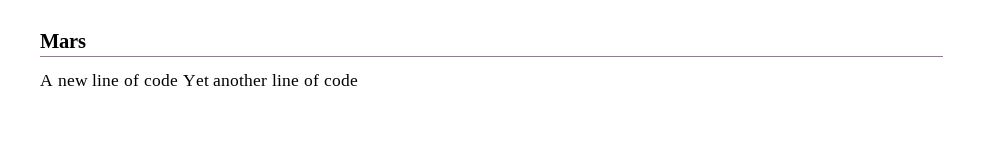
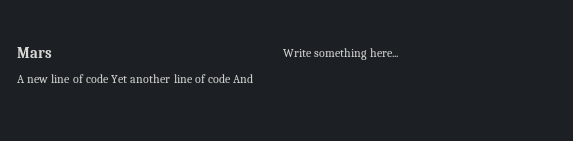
- A new line of code Yet another line of code
+ A new line of code Yet another line of code And Write something here...

